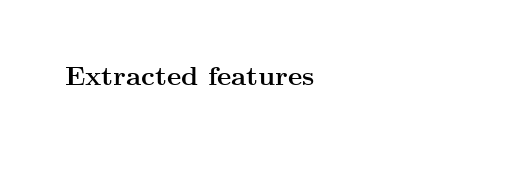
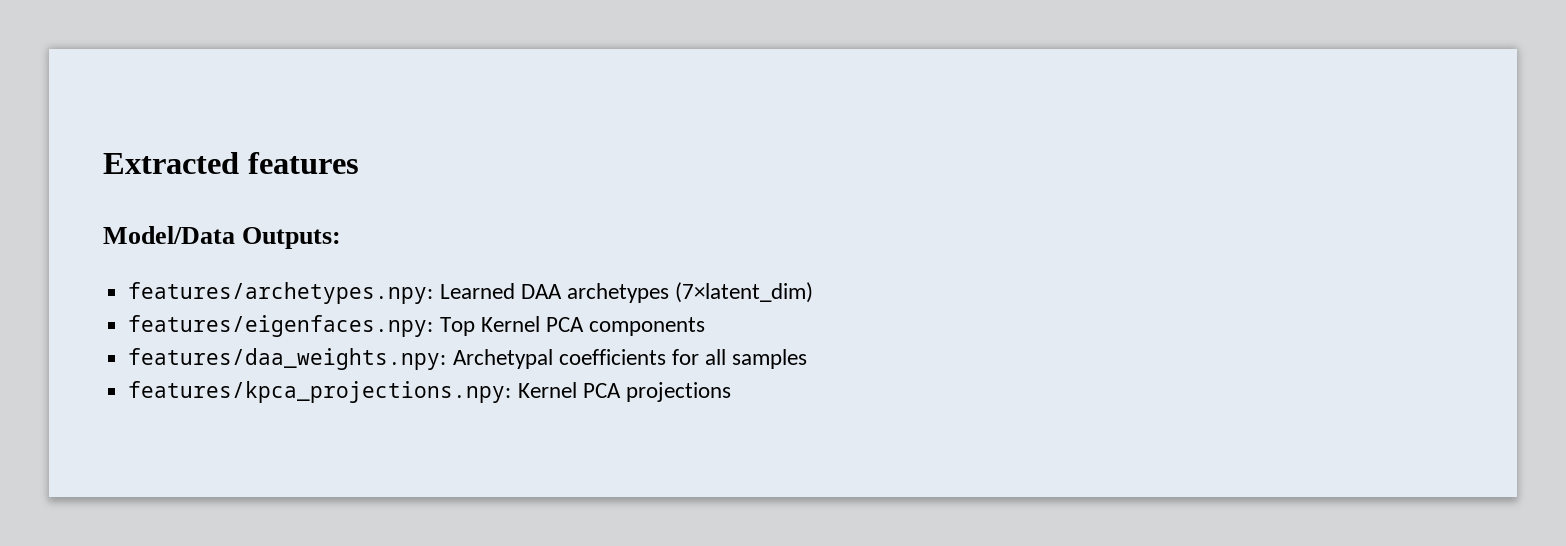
+ Model/Data Outputs:
+ features/archetypes.npy: Learned DAA archetypes (7×latent_dim)
+ features/eigenfaces.npy: Top Kernel PCA components
+ features/daa_weights.npy: Archetypal coefficients for all samples
+ features/kpca_projections.npy: Kernel PCA projections

